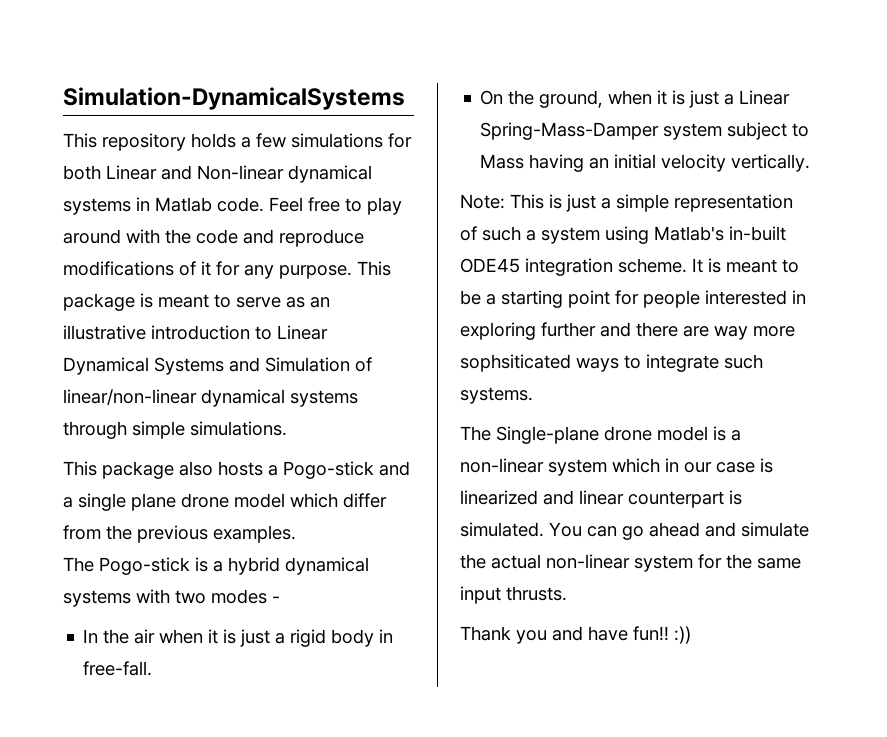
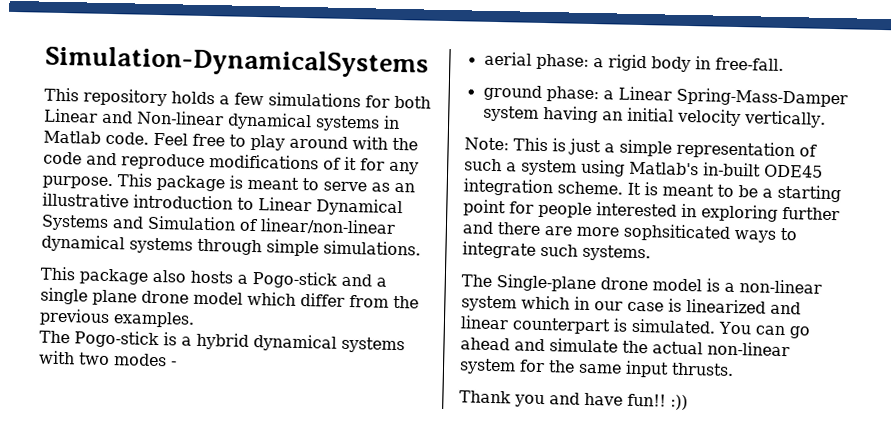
- In the air when it is just a rigid body in free-fall.
+ aerial phase: a rigid body in free-fall.
- On the ground, when it is just a Linear Spring-Mass-Damper system subject to Mass having an initial velocity vertically.
+ ground phase: a Linear Spring-Mass-Damper system having an initial velocity vertically.
- It is meant to be a starting point for people interested in exploring further and there are way more sophsiticated ways to integrate such systems.
+ It is meant to be a starting point for people interested in exploring further and there are more sophsiticated ways to integrate such systems.

